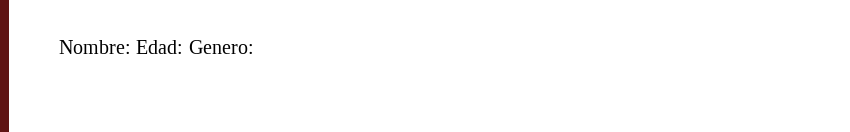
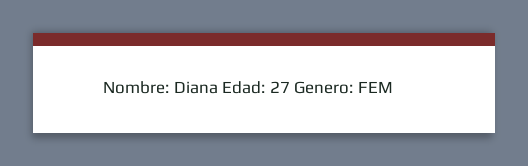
- Nombre: Edad: Genero:
+ Nombre: Diana Edad: 27 Genero: FEM

